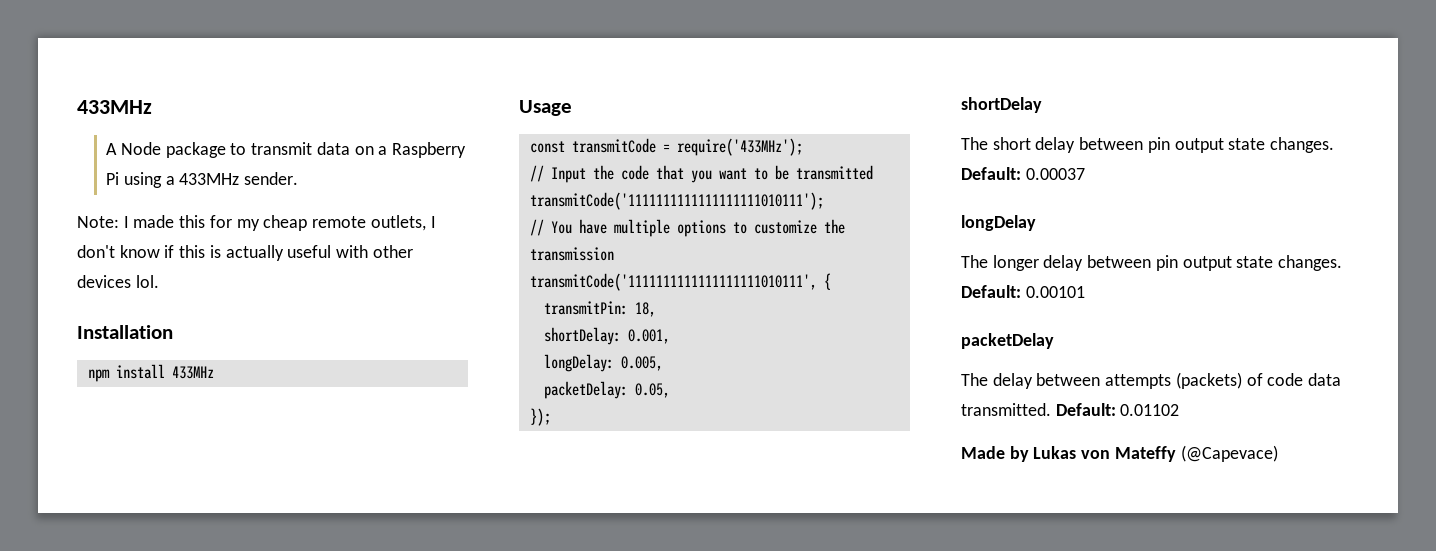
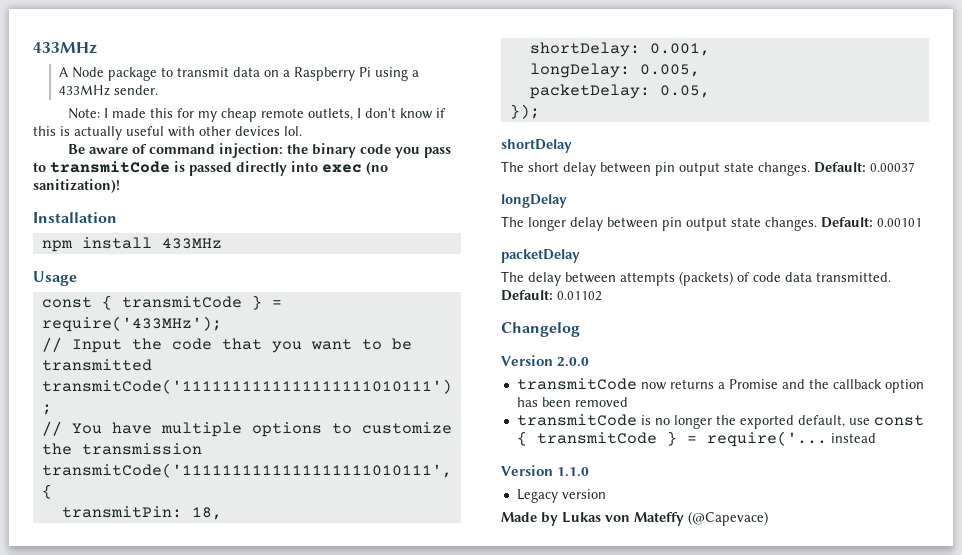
+ Be aware of command injection: the binary code you pass to transmitCode is passed directly into exec (no sanitization)!
- const transmitCode = require('433MHz');
+ const { transmitCode } = require('433MHz');
+ Changelog
+ Version 2.0.0
+ transmitCode now returns a Promise and the callback option has been removed
+ transmitCode is no longer the exported default, use const { transmitCode } = require('... instead
+ Version 1.1.0
+ Legacy version

